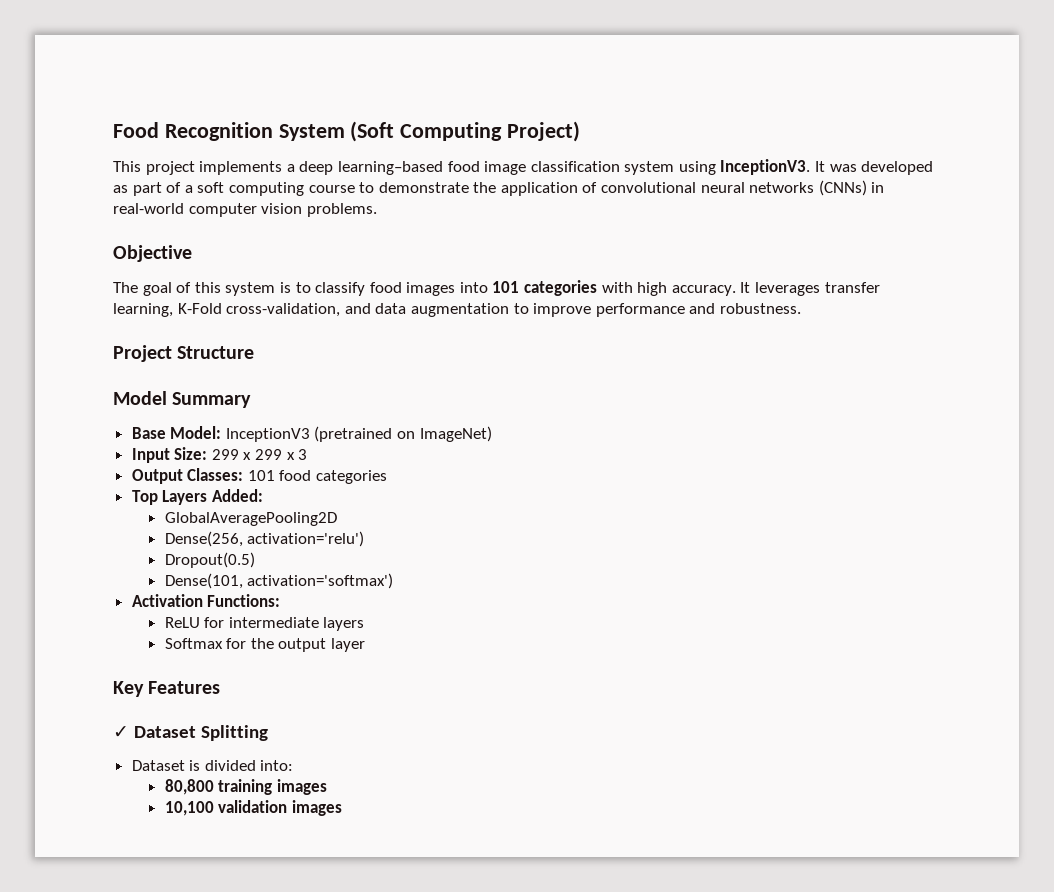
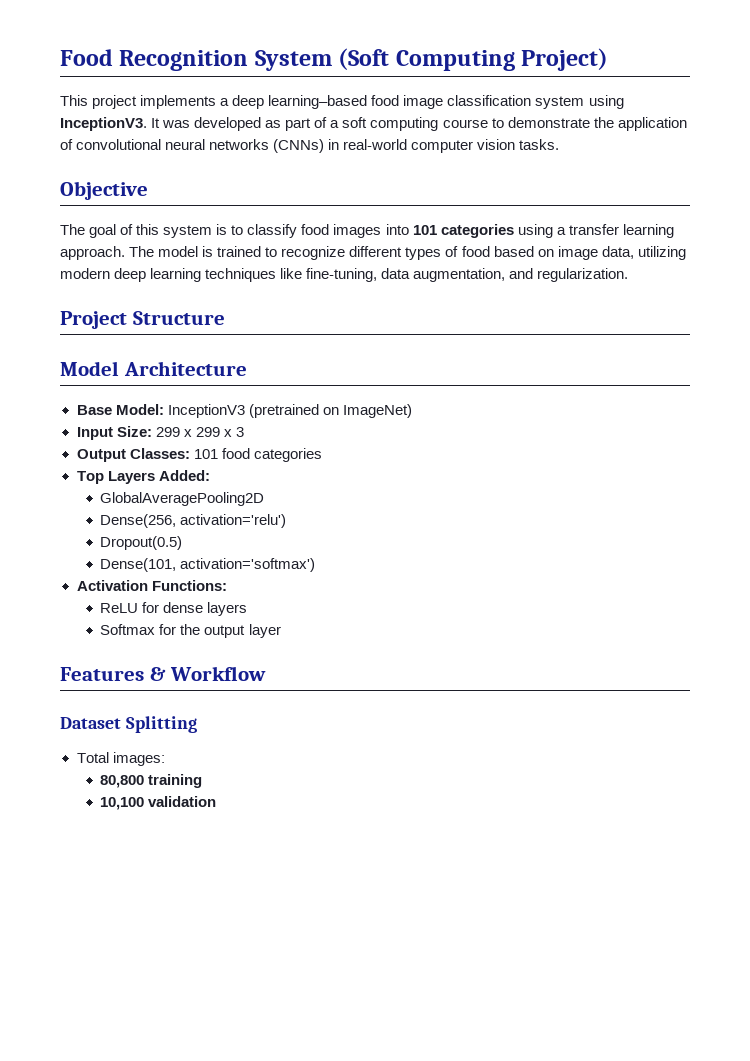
- It was developed as part of a soft computing course to demonstrate the application of convolutional neural networks (CNNs) in real-world computer vision problems.
+ It was developed as part of a soft computing course to demonstrate the application of convolutional neural networks (CNNs) in real-world computer vision tasks.
- The goal of this system is to classify food images into 101 categories with high accuracy. It leverages transfer learning, K-Fold cross-validation, and data augmentation to improve performance and robustness.
+ The goal of this system is to classify food images into 101 categories using a transfer learning approach. The model is trained to recognize different types of food based on image data, utilizing modern deep learning techniques like fine-tuning, data augmentation, and regularization.
- Model Summary
+ Model Architecture
- ReLU for intermediate layers
+ ReLU for dense layers
- Key Features
- ✓ Dataset Splitting
+ Features & Workflow
+ Dataset Splitting
- Dataset is divided into:
+ Total images:
- 80,800 training images
+ 80,800 training
- 10,100 validation images
+ 10,100 validation

